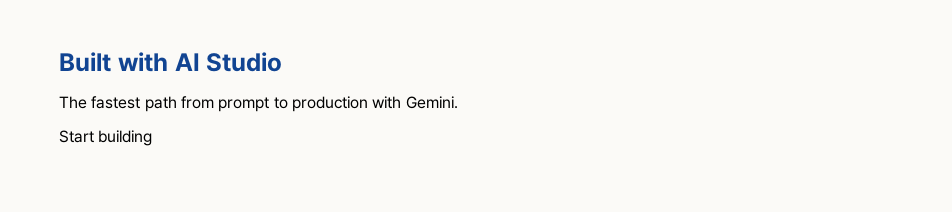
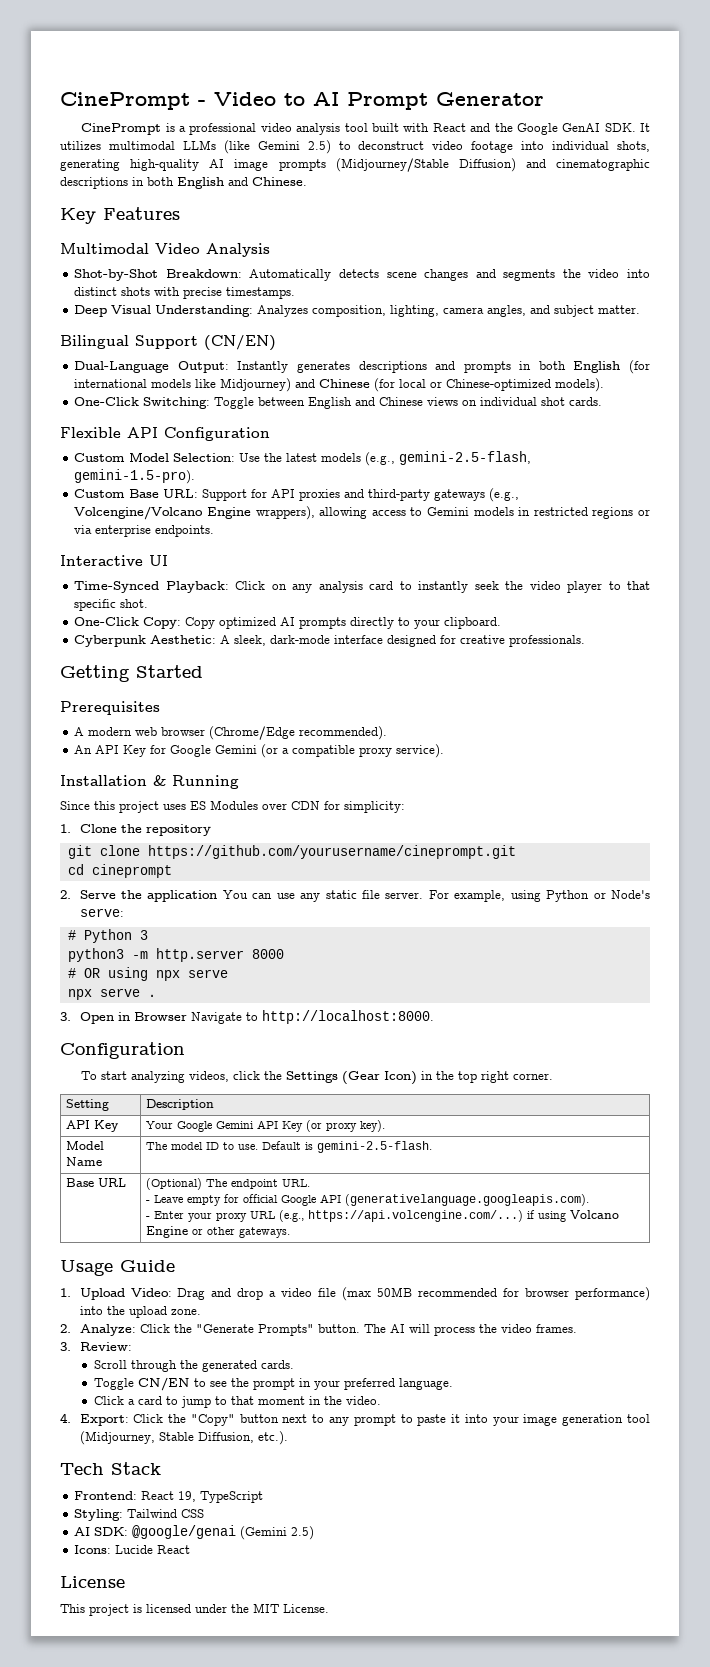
- Built with AI Studio
- The fastest path from prompt to production with Gemini.
- Start building
+ CinePrompt - Video to AI Prompt Generator
+ CinePrompt is a professional video analysis tool built with React and the Google GenAI SDK. It utilizes multimodal LLMs (like Gemini 2.5) to deconstruct video footage into individual shots, generating high-quality AI image prompts (Midjourney/Stable Diffusion) and cinematographic descriptions in both English and Chinese.
+ Key Features
+ Multimodal Video Analysis
+ Shot-by-Shot Breakdown: Automatically detects scene changes and segments the video into distinct shots with precise timestamps.
+ Deep Visual Understanding: Analyzes composition, lighting, camera angles, and subject matter.
+ Bilingual Support (CN/EN)
+ Dual-Language Output: Instantly generates descriptions and prompts in both English (for international models like Midjourney) and Chinese (for local or Chinese-optimized models).
+ One-Click Switching: Toggle between English and Chinese views on individual shot cards.
+ Flexible API Configuration
+ Custom Model Selection: Use the latest models (e.g., gemini-2.5-flash, gemini-1.5-pro).
+ Custom Base URL: Support for API proxies and third-party gateways (e.g., Volcengine/Volcano Engine wrappers), allowing access to Gemini models in restricted regions or via enterprise endpoints.
+ Interactive UI
+ Time-Synced Playback: Click on any analysis card to instantly seek the video player to that specific shot.
+ One-Click Copy: Copy optimized AI prompts directly to your clipboard.
+ Cyberpunk Aesthetic: A sleek, dark-mode interface designed for creative professionals.
+ Getting Started
+ Prerequisites
+ A modern web browser (Chrome/Edge recommended).
+ An API Key for Google Gemini (or a compatible proxy service).
+ Installation & Running
+ Since this project uses ES Modules over CDN for simplicity:
+ 1. Clone the repository
+ git clone https://github.com/yourusername/cineprompt.git
+ cd cineprompt
+ 2. Serve the application You can use any static file server. For example, using Python or Node's serve:
+ # Python 3
+ python3 -m http.server 8000
+ # OR using npx serve
+ npx serve .
+ 3. Open in Browser Navigate to http://localhost:8000.
+ Configuration
+ To start analyzing videos, click the Settings (Gear Icon) in the top right corner.
+ Setting | Description
+ API Key | Your Google Gemini API Key (or proxy key).
+ Model Name | The model ID to use. Default is gemini-2.5-flash.
+ Base URL | (Optional) The endpoint URL.
+ - Leave empty for official Google API (generativelanguage.googleapis.com).
+ - Enter your proxy URL (e.g., https://api.volcengine.com/...) if using Volcano Engine or other gateways.
+ Usage Guide
+ 1. Upload Video: Drag and drop a video file (max 50MB recommended for browser performance) into the upload zone.
+ 2. Analyze: Click the "Generate Prompts" button. The AI will process the video frames.
+ 3. Review:
+ Scroll through the generated cards.
+ Toggle CN/EN to see the prompt in your preferred language.
+ Click a card to jump to that moment in the video.
+ 4. Export: Click the "Copy" button next to any prompt to paste it into your image generation tool (Midjourney, Stable Diffusion, etc.).
+ Tech Stack
+ Frontend: React 19, TypeScript
+ Styling: Tailwind CSS
+ AI SDK: @google/genai (Gemini 2.5)
+ Icons: Lucide React
+ License
+ This project is licensed under the MIT License.

